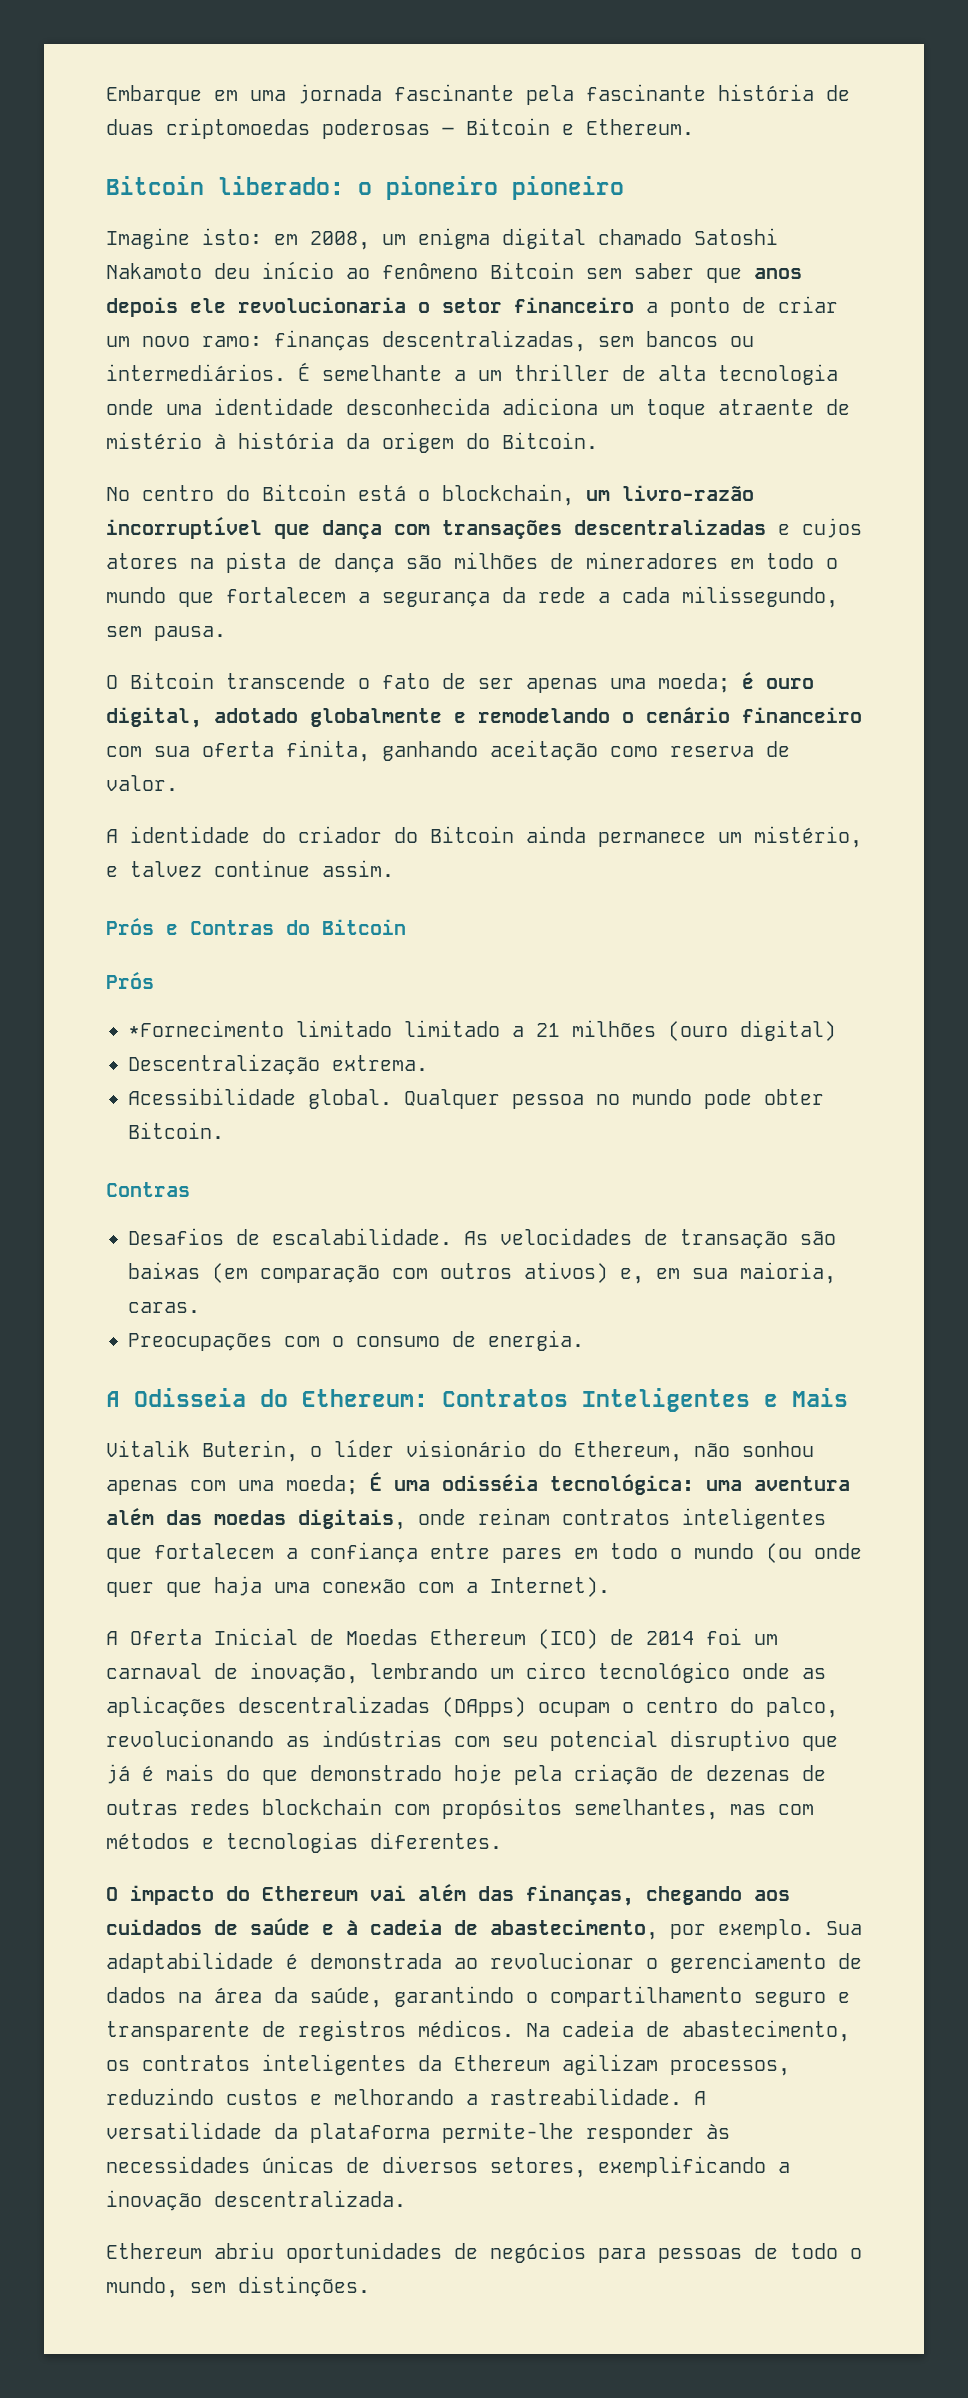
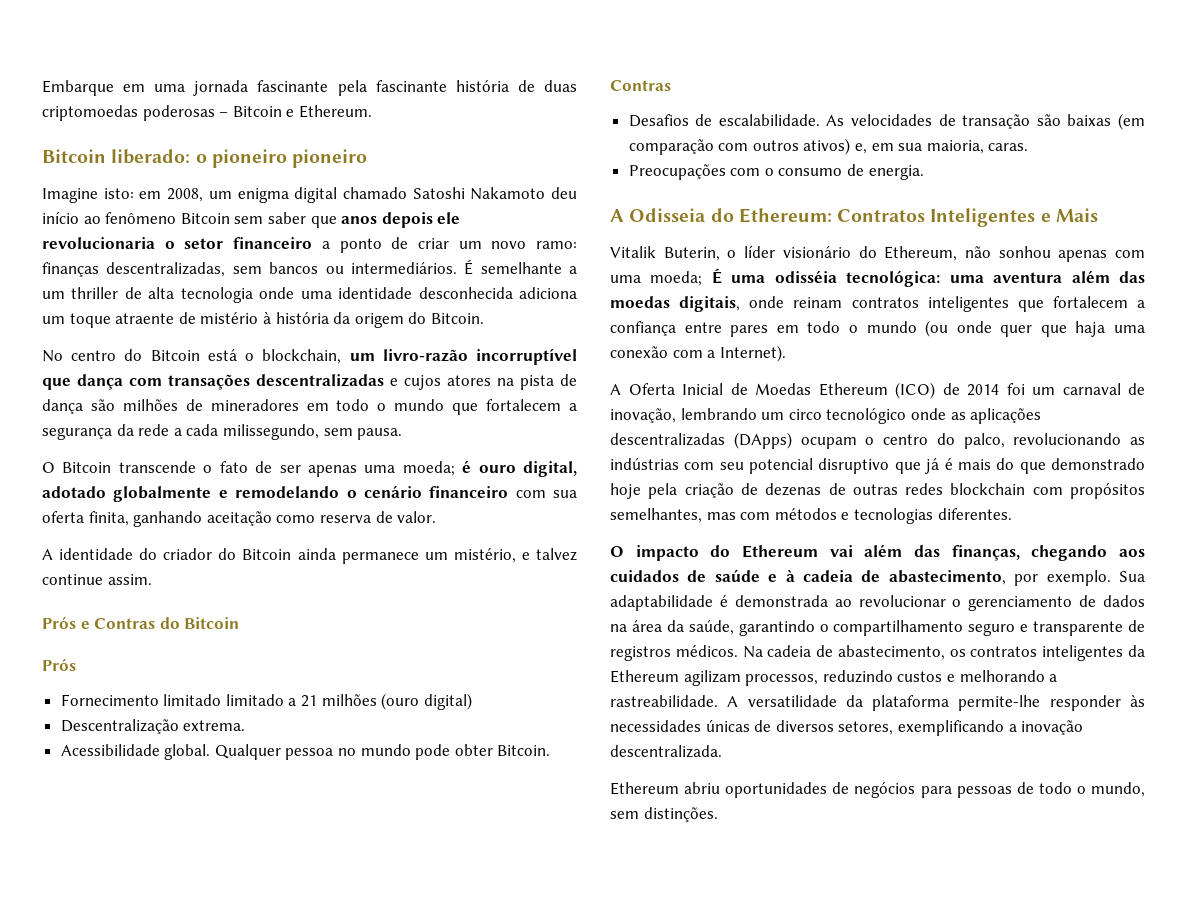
- *Fornecimento limitado limitado a 21 milhões (ouro digital)
+ Fornecimento limitado limitado a 21 milhões (ouro digital)

